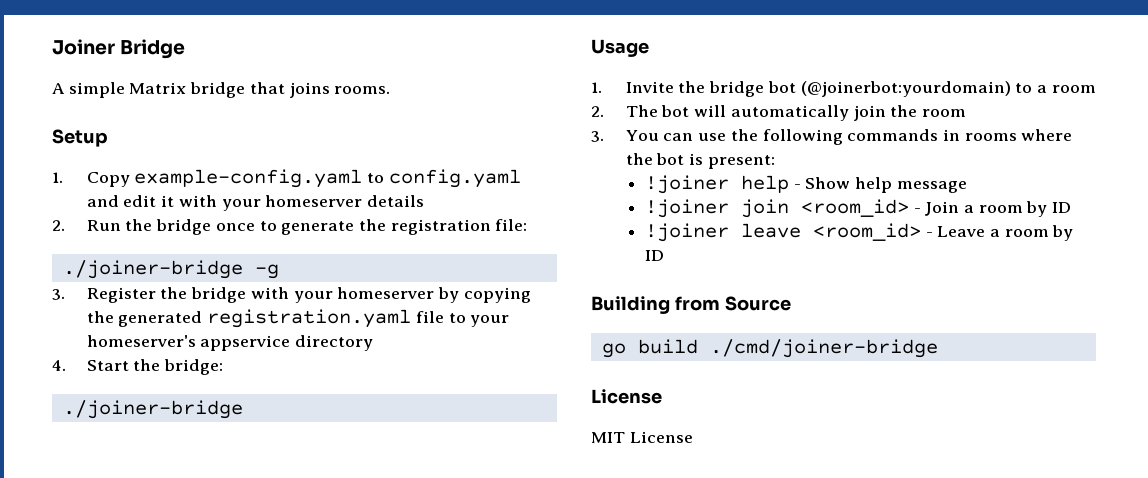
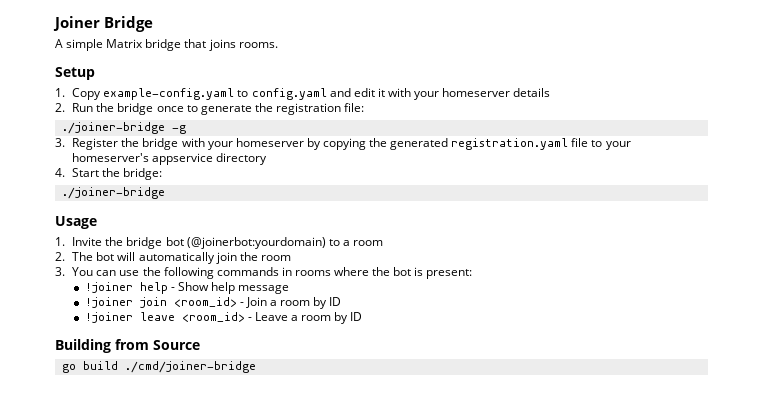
  go build ./cmd/joiner-bridge
- License
- MIT License

